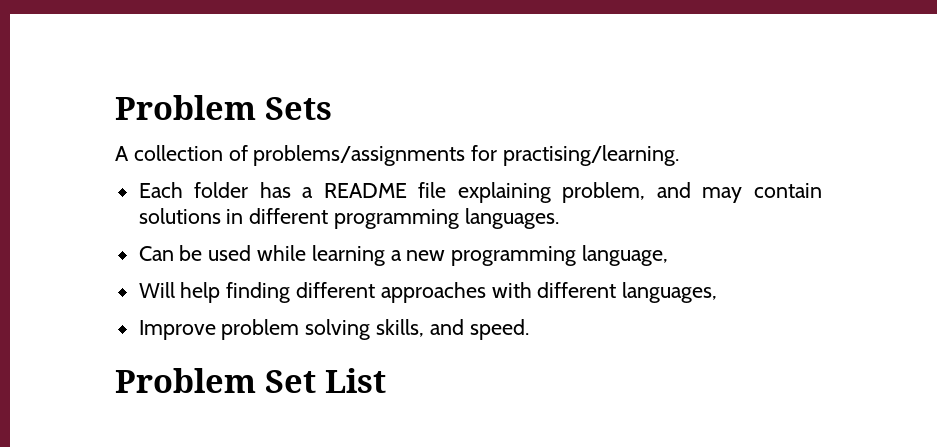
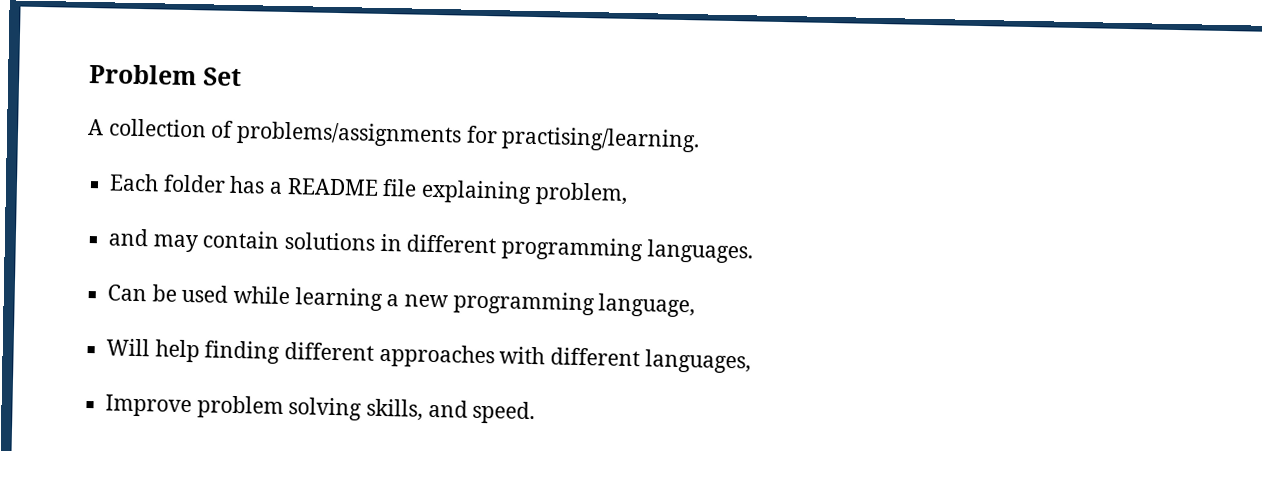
- Problem Sets
+ Problem Set
- Each folder has a README file explaining problem, and may contain solutions in different programming languages.
+ Each folder has a README file explaining problem,
+ and may contain solutions in different programming languages.
- Problem Set List

